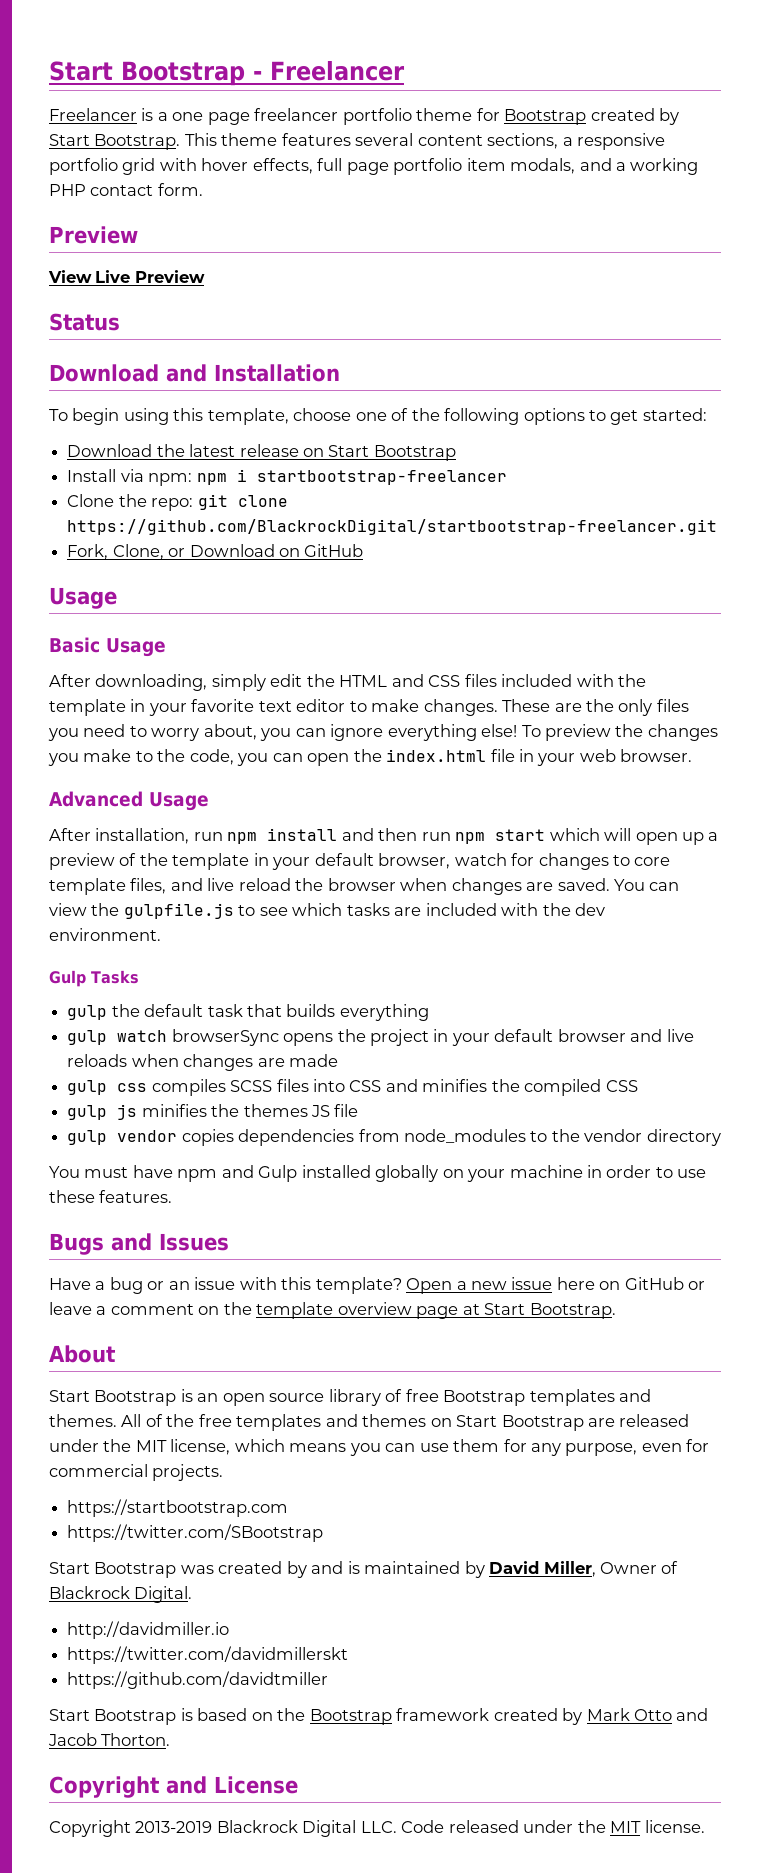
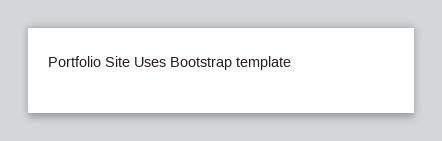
- Start Bootstrap - Freelancer
- Freelancer is a one page freelancer portfolio theme for Bootstrap created by Start Bootstrap. This theme features several content sections, a responsive portfolio grid with hover effects, full page portfolio item modals, and a working PHP contact form.
- Preview
- View Live Preview
- Status
- Download and Installation
- To begin using this template, choose one of the following options to get started:
- Download the latest release on Start Bootstrap
- Install via npm: npm i startbootstrap-freelancer
- Clone the repo: git clone https://github.com/BlackrockDigital/startbootstrap-freelancer.git
- Fork, Clone, or Download on GitHub
- Usage
- Basic Usage
- After downloading, simply edit the HTML and CSS files included with the template in your favorite text editor to make changes. These are the only files you need to worry about, you can ignore everything else! To preview the changes you make to the code, you can open the index.html file in your web browser.
- Advanced Usage
- After installation, run npm install and then run npm start which will open up a preview of the template in your default browser, watch for changes to core template files, and live reload the browser when changes are saved. You can view the gulpfile.js to see which tasks are included with the dev environment.
- Gulp Tasks
- gulp the default task that builds everything
- gulp watch browserSync opens the project in your default browser and live reloads when changes are made
- gulp css compiles SCSS files into CSS and minifies the compiled CSS
- gulp js minifies the themes JS file
- gulp vendor copies dependencies from node_modules to the vendor directory
- You must have npm and Gulp installed globally on your machine in order to use these features.
- Bugs and Issues
- Have a bug or an issue with this template? Open a new issue here on GitHub or leave a comment on the template overview page at Start Bootstrap.
- About
- Start Bootstrap is an open source library of free Bootstrap templates and themes. All of the free templates and themes on Start Bootstrap are released under the MIT license, which means you can use them for any purpose, even for commercial projects.
- https://startbootstrap.com
- https://twitter.com/SBootstrap
- Start Bootstrap was created by and is maintained by David Miller, Owner of Blackrock Digital.
- http://davidmiller.io
- https://twitter.com/davidmillerskt
- https://github.com/davidtmiller
- Start Bootstrap is based on the Bootstrap framework created by Mark Otto and Jacob Thorton.
- Copyright and License
- Copyright 2013-2019 Blackrock Digital LLC. Code released under the MIT license.
+ Portfolio Site Uses Bootstrap template

